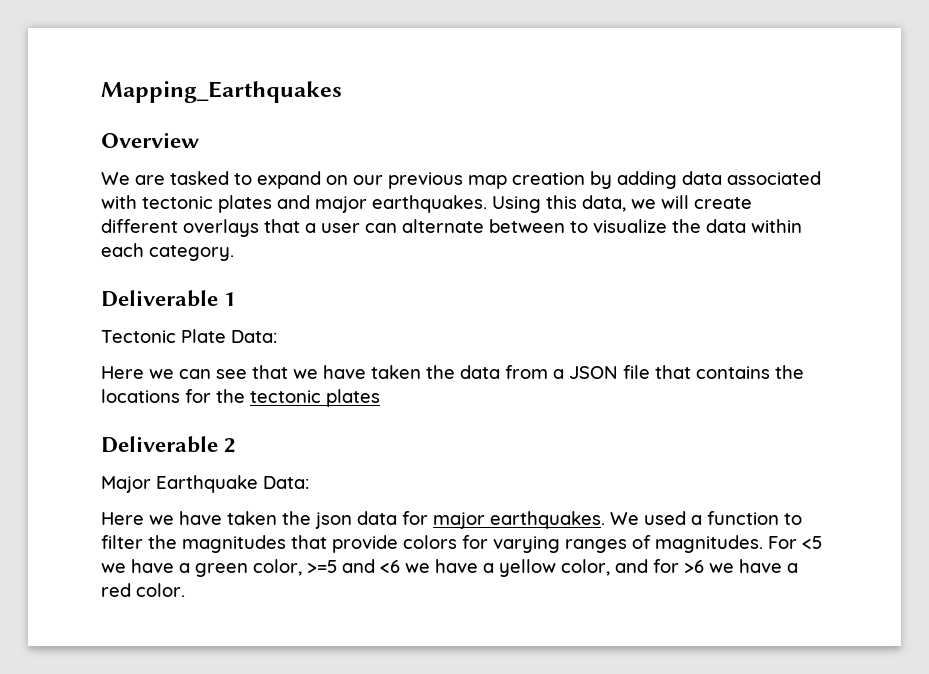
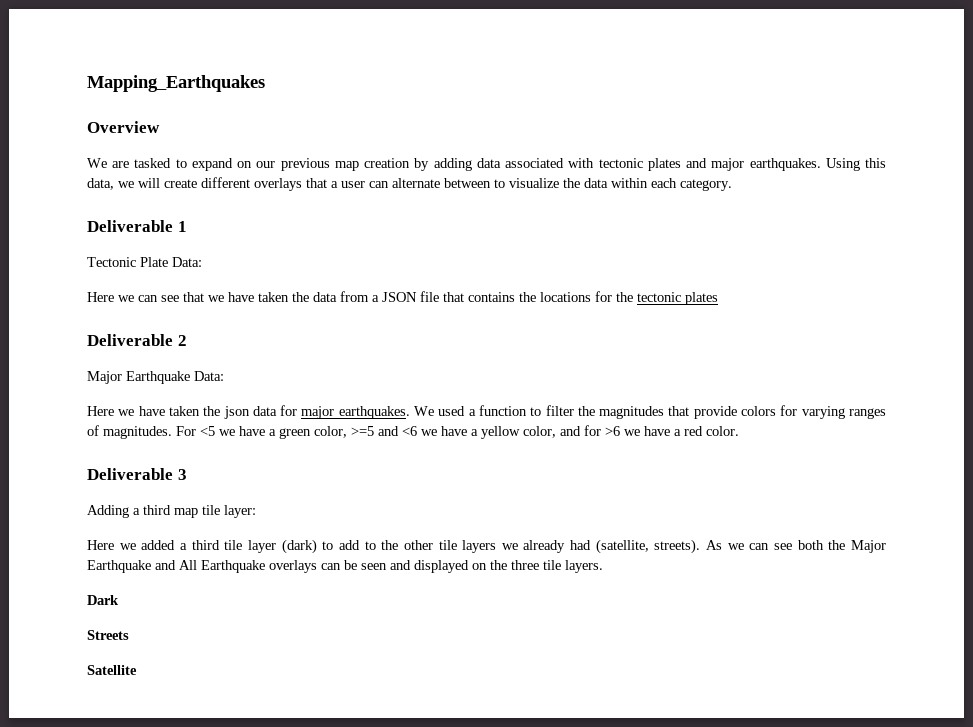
+ Deliverable 3
+ Adding a third map tile layer:
+ Here we added a third tile layer (dark) to add to the other tile layers we already had (satellite, streets). As we can see both the Major Earthquake and All Earthquake overlays can be seen and displayed on the three tile layers.
+ Dark
+ Streets
+ Satellite

